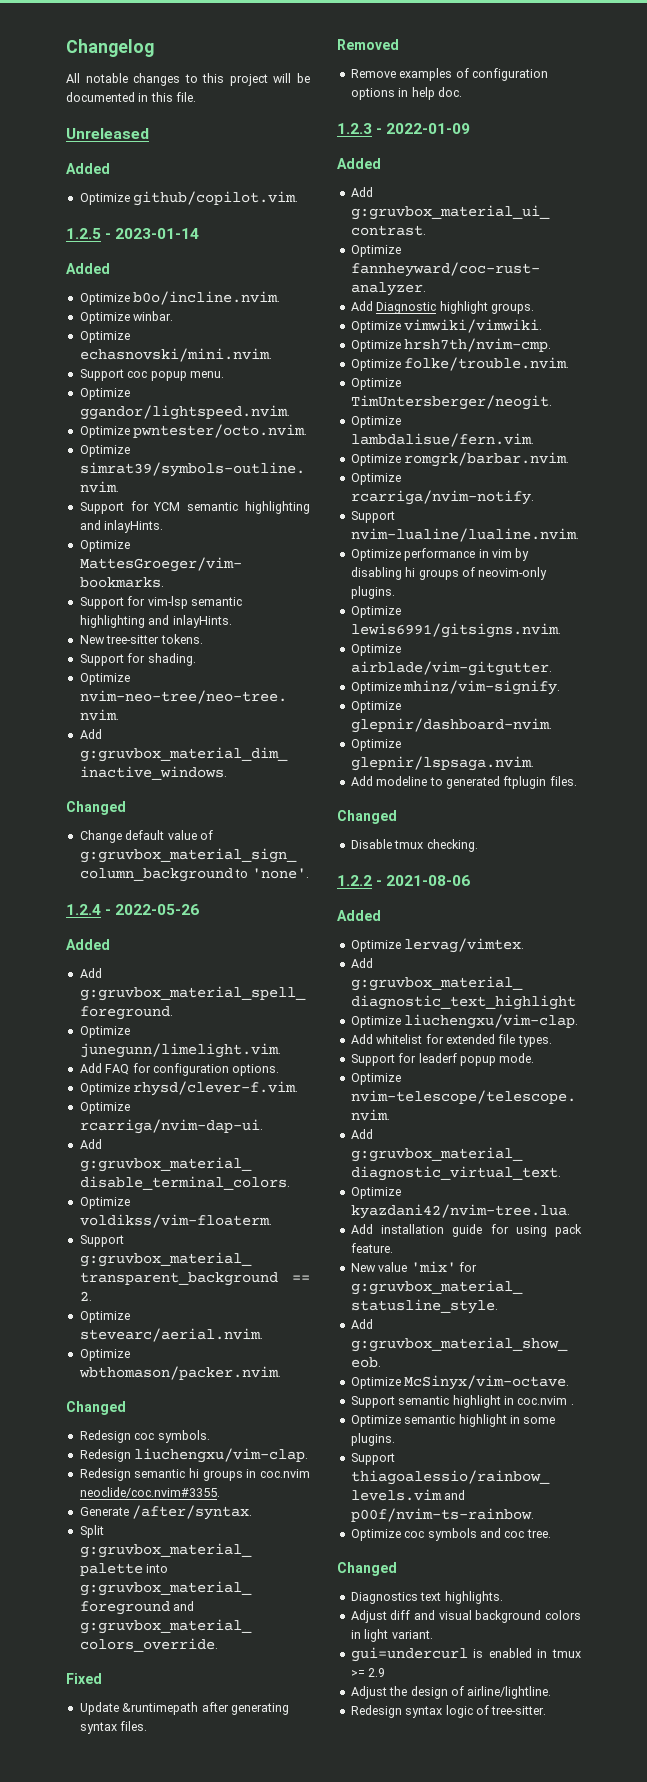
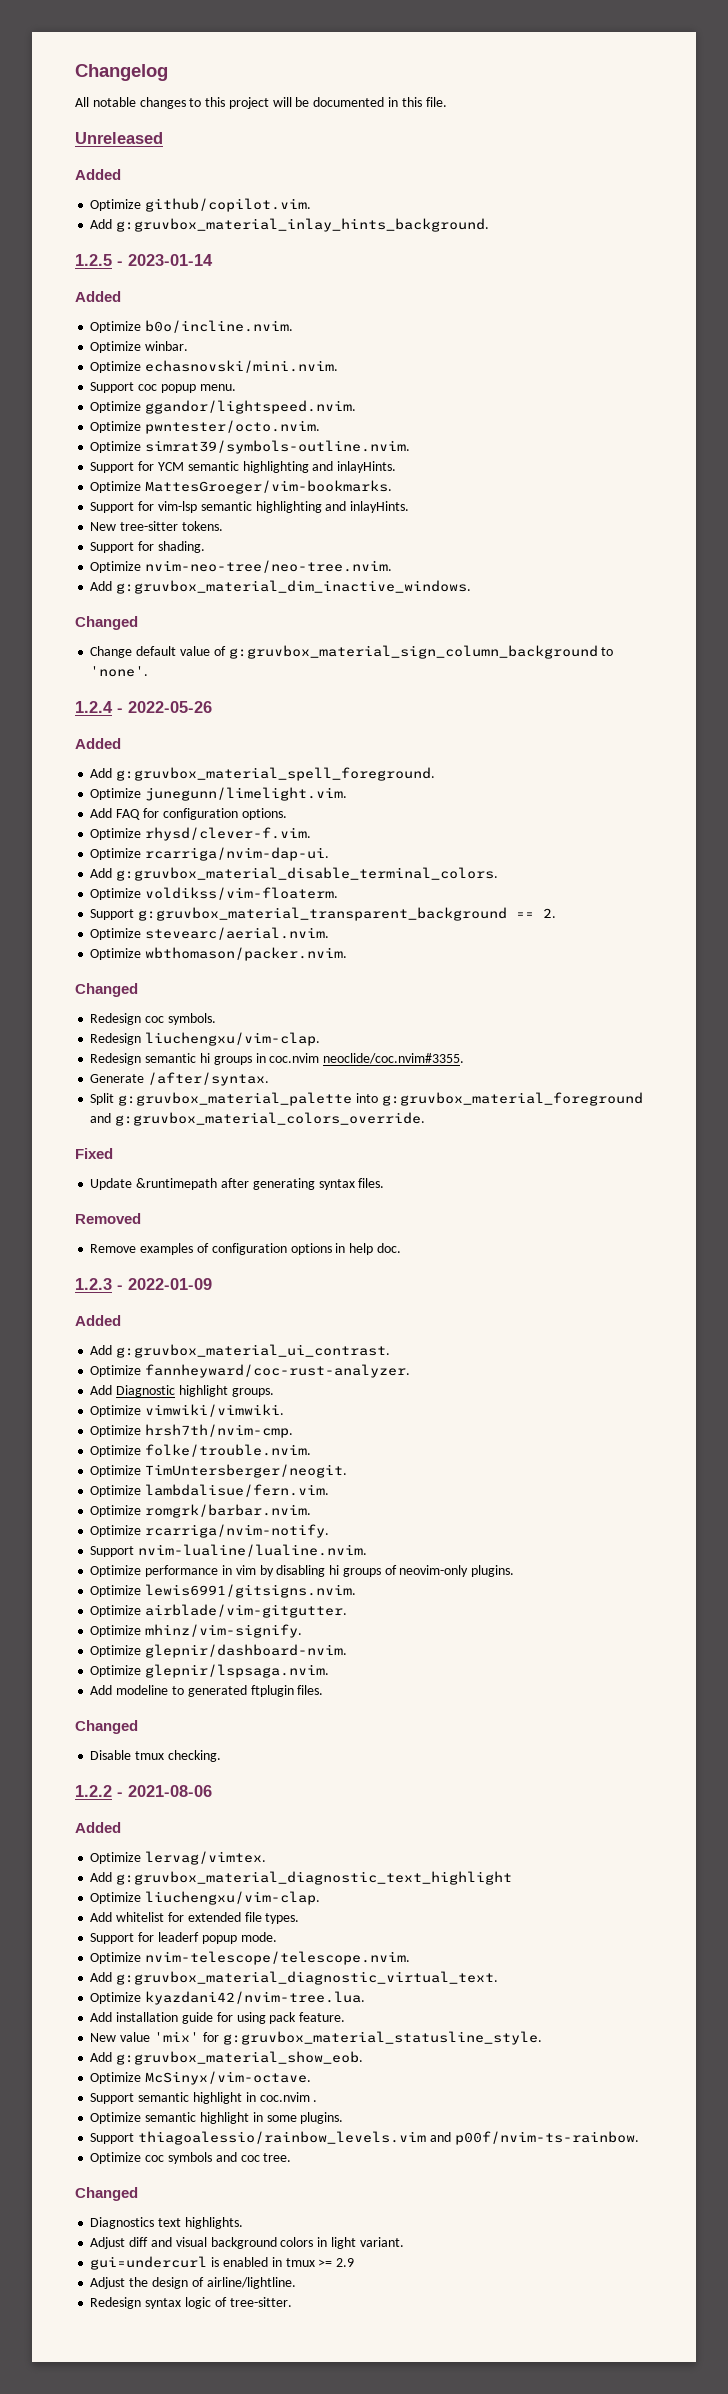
+ Add g:gruvbox_material_inlay_hints_background.

